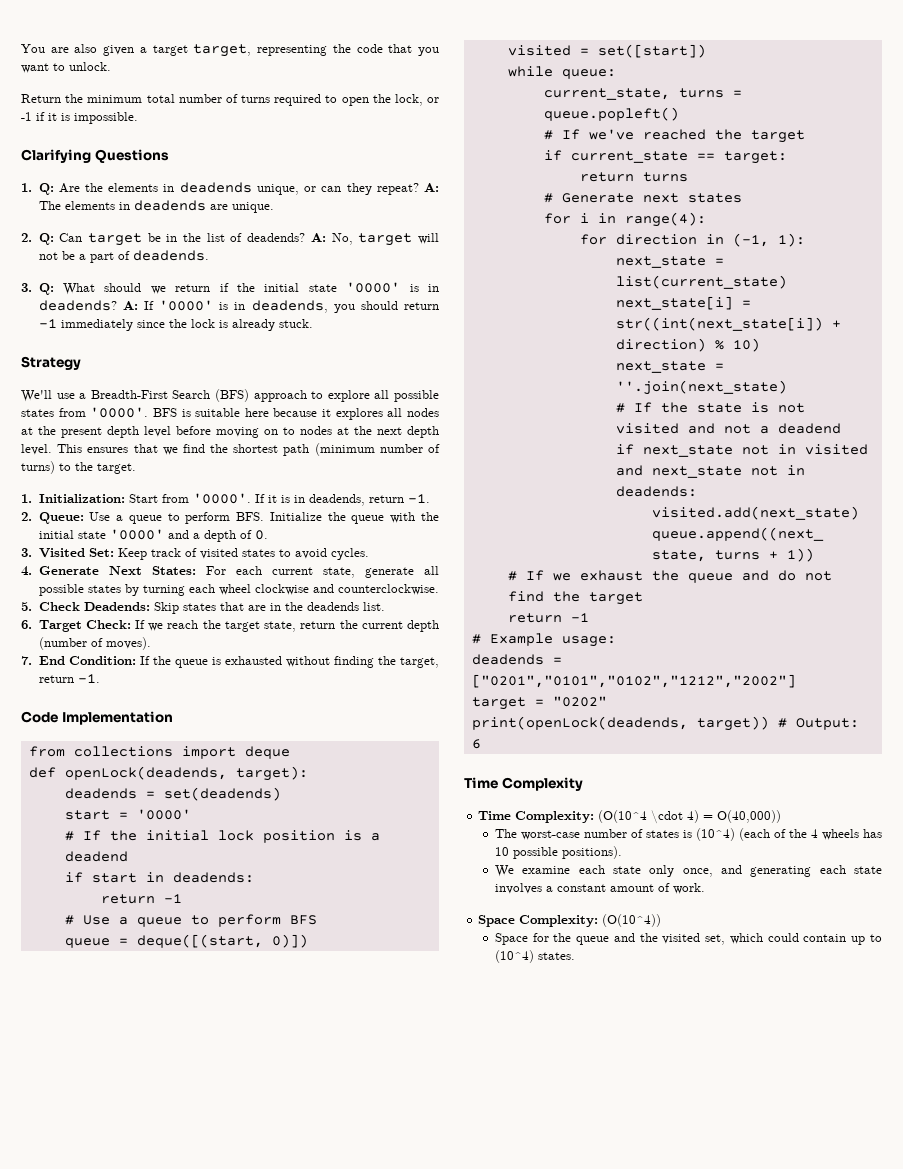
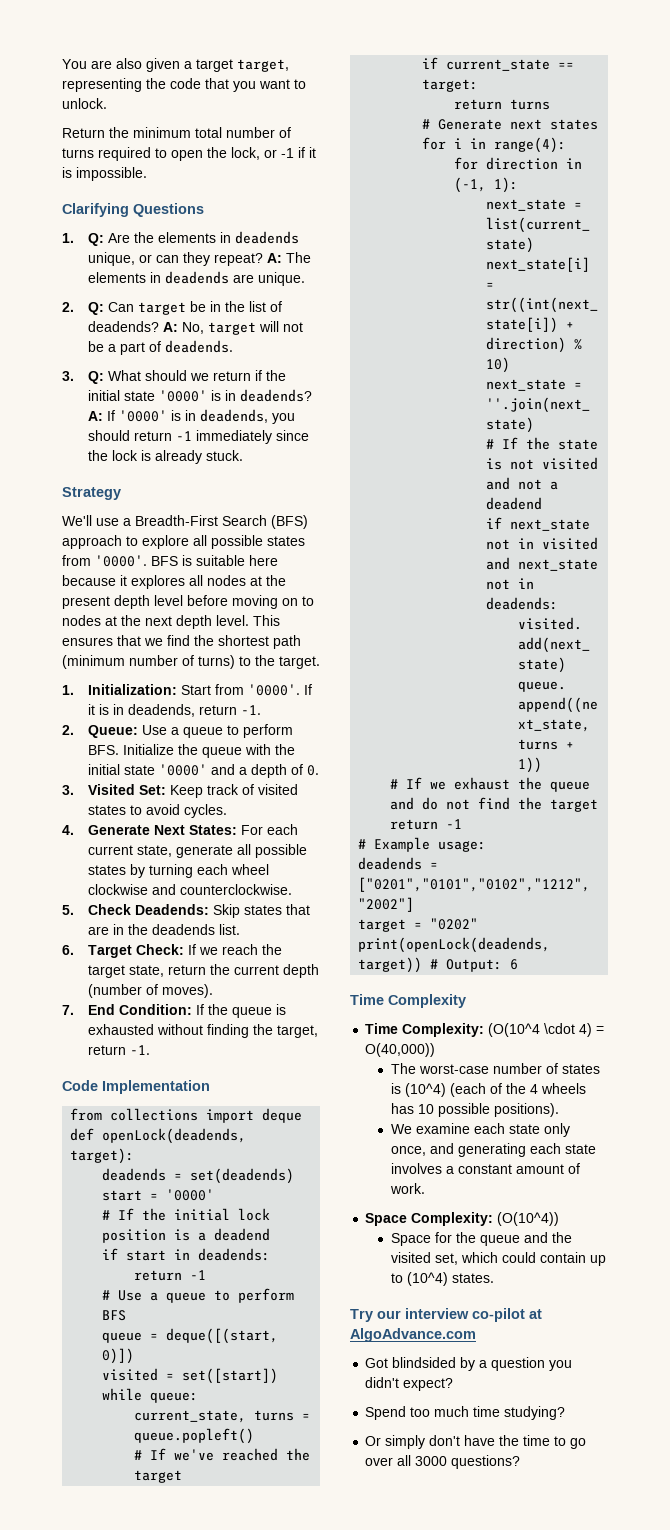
+ Try our interview co-pilot at AlgoAdvance.com
+ Got blindsided by a question you didn't expect?
+ Spend too much time studying?
+ Or simply don't have the time to go over all 3000 questions?

